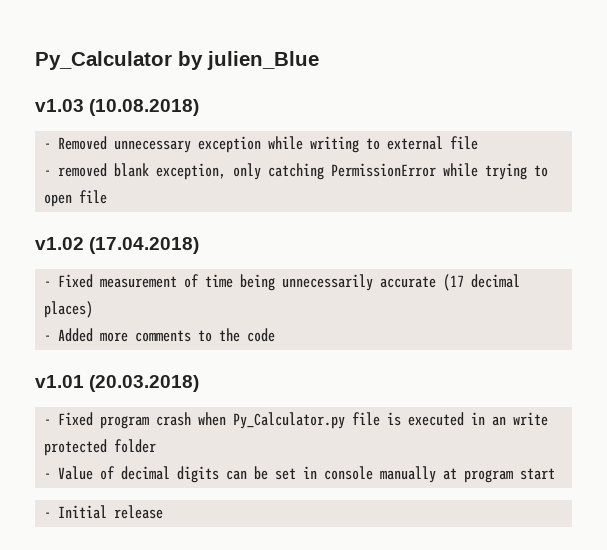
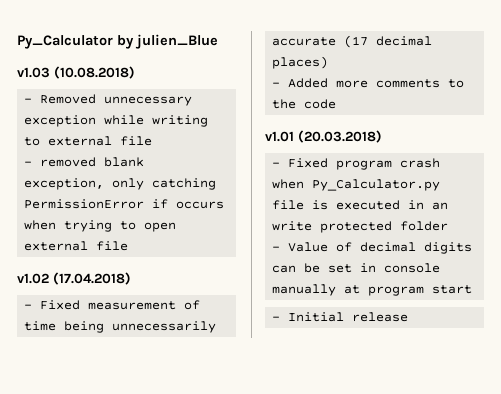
- - removed blank exception, only catching PermissionError while trying to open file
+ - removed blank exception, only catching PermissionError if occurs when trying to open external file

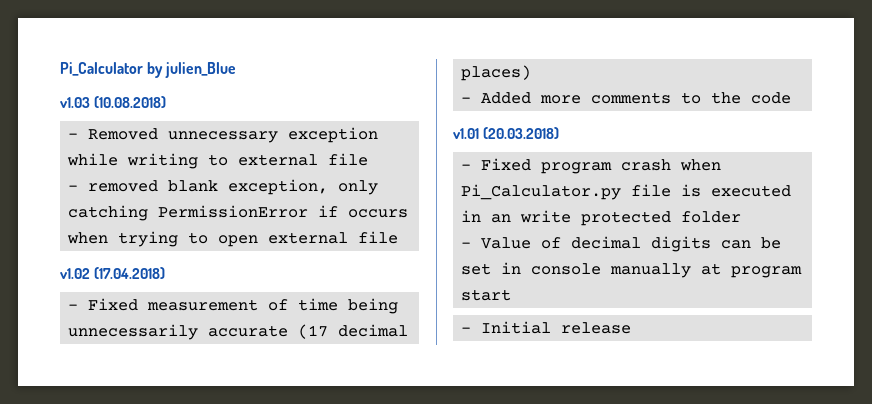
- Py_Calculator by julien_Blue
+ Pi_Calculator by julien_Blue
- - Fixed program crash when Py_Calculator.py file is executed in an write protected folder
+ - Fixed program crash when Pi_Calculator.py file is executed in an write protected folder

